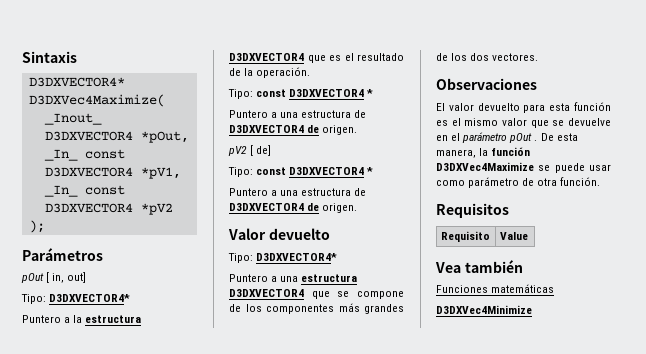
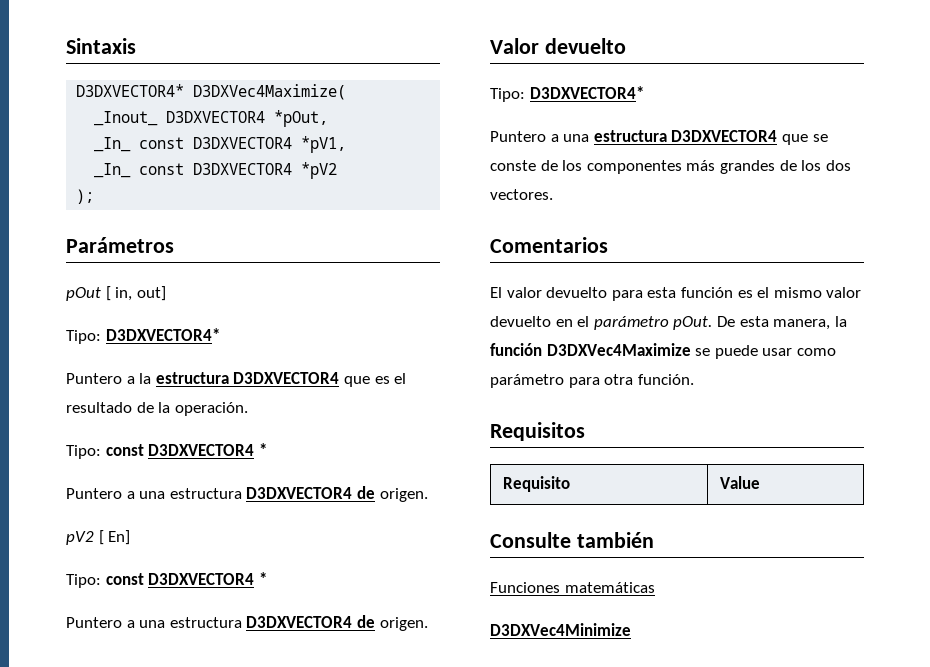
  Puntero a la estructura D3DXVECTOR4 que es el resultado de la operación.
  Tipo: const D3DXVECTOR4 *
- Puntero a una estructura de D3DXVECTOR4 de origen.
+ Puntero a una estructura D3DXVECTOR4 de origen.
- pV2 [ de]
+ pV2 [ En]
  Tipo: const D3DXVECTOR4 *
- Puntero a una estructura de D3DXVECTOR4 de origen.
+ Puntero a una estructura D3DXVECTOR4 de origen.
- Puntero a una estructura D3DXVECTOR4 que se compone de los componentes más grandes de los dos vectores.
+ Puntero a una estructura D3DXVECTOR4 que se conste de los componentes más grandes de los dos vectores.
- Observaciones
+ Comentarios
- El valor devuelto para esta función es el mismo valor que se devuelve en el parámetro pOut .
+ El valor devuelto para esta función es el mismo valor devuelto en el parámetro pOut.
- De esta manera, la función D3DXVec4Maximize se puede usar como parámetro de otra función.
+ De esta manera, la función D3DXVec4Maximize se puede usar como parámetro para otra función.
- Vea también
+ Consulte también

